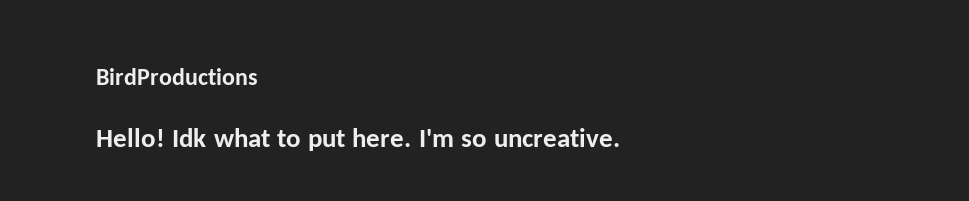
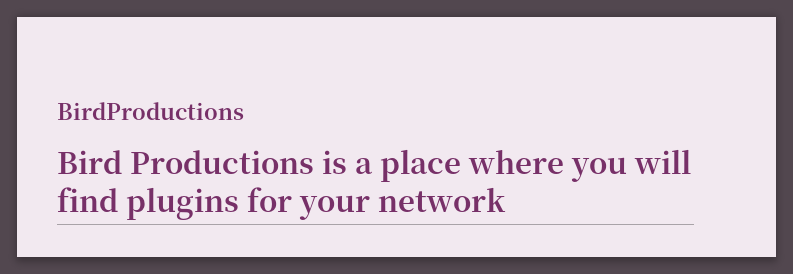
- Hello! Idk what to put here. I'm so uncreative.
+ Bird Productions is a place where you will find plugins for your network

